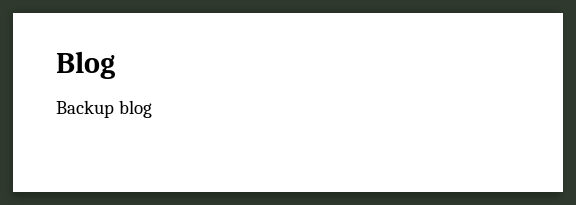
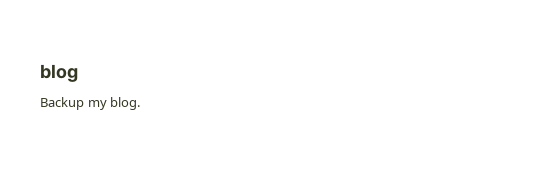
- Blog
+ blog
- Backup blog
+ Backup my blog.

